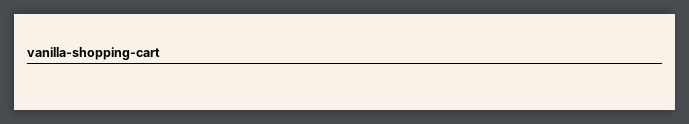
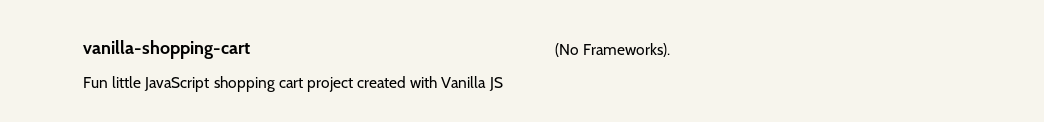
+ Fun little JavaScript shopping cart project created with Vanilla JS (No Frameworks).

